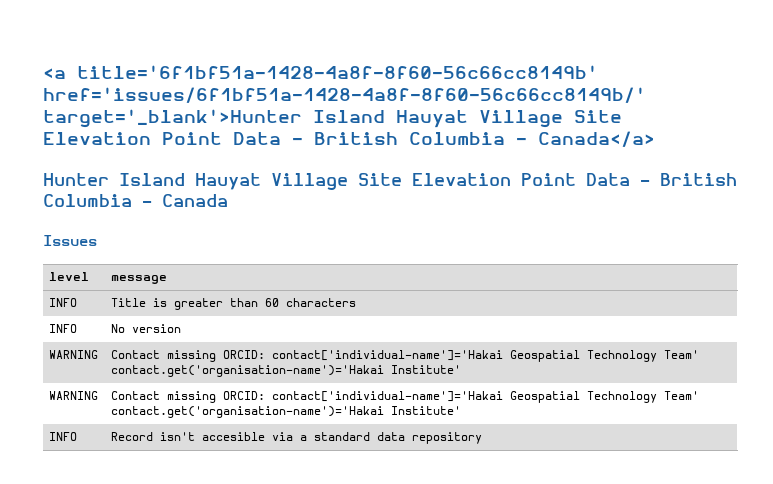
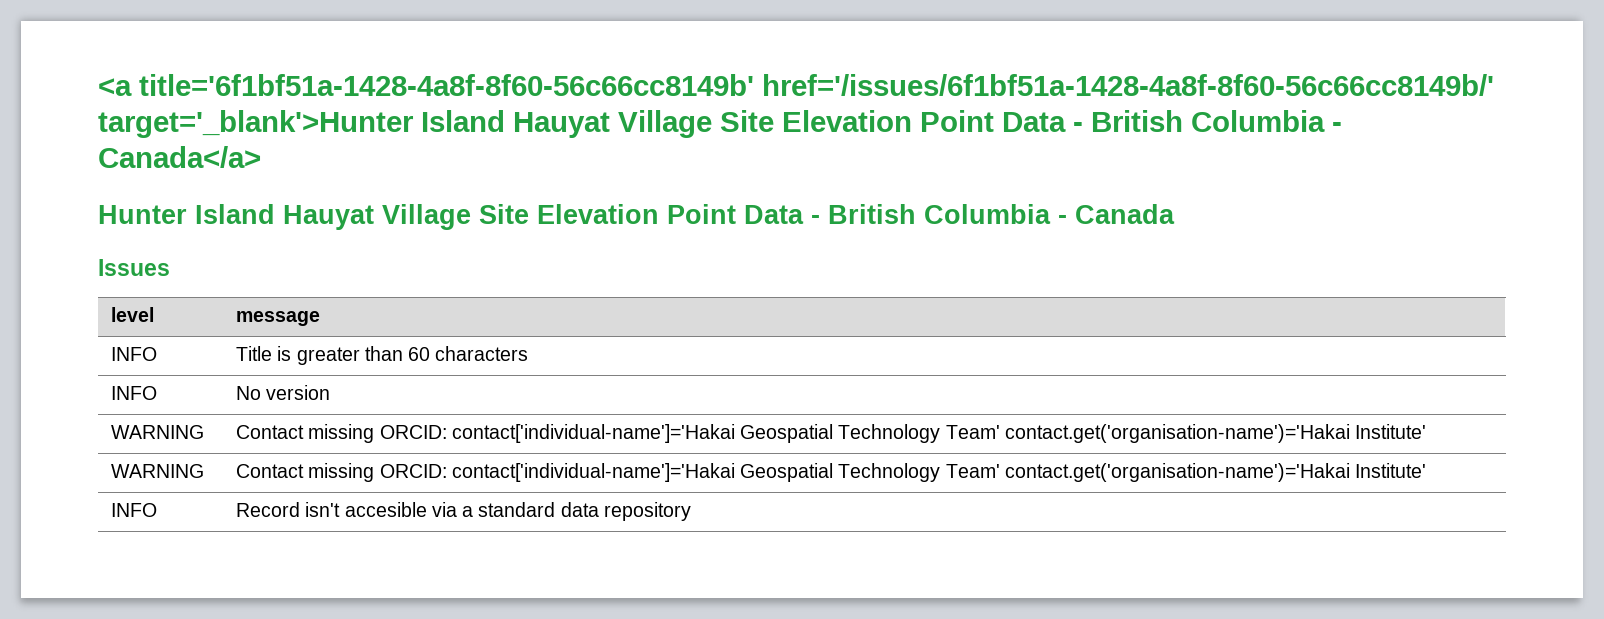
- <a title='6f1bf51a-1428-4a8f-8f60-56c66cc8149b' href='issues/6f1bf51a-1428-4a8f-8f60-56c66cc8149b/' target='_blank'>Hunter Island Hauyat Village Site Elevation Point Data - British Columbia - Canada</a>
+ <a title='6f1bf51a-1428-4a8f-8f60-56c66cc8149b' href='/issues/6f1bf51a-1428-4a8f-8f60-56c66cc8149b/' target='_blank'>Hunter Island Hauyat Village Site Elevation Point Data - British Columbia - Canada</a>

